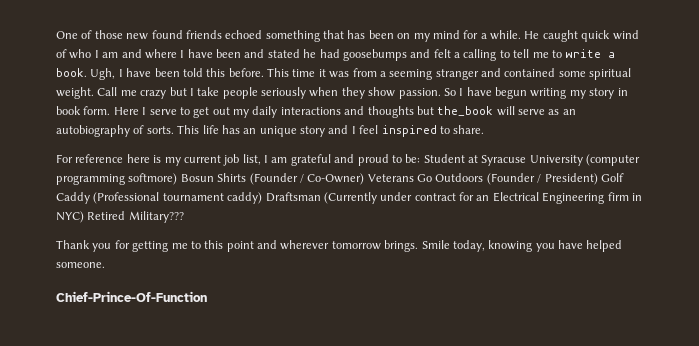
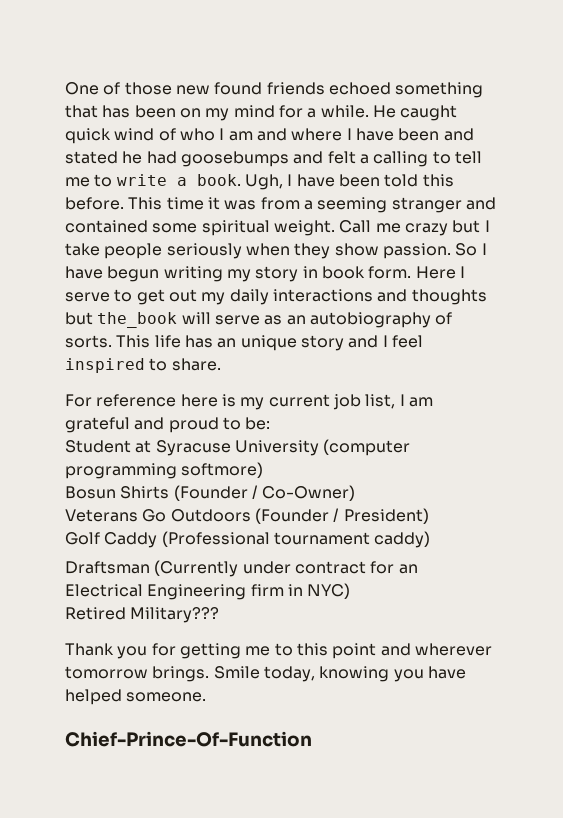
- For reference here is my current job list, I am grateful and proud to be: Student at Syracuse University (computer programming softmore) Bosun Shirts (Founder / Co-Owner) Veterans Go Outdoors (Founder / President) Golf Caddy (Professional tournament caddy) Draftsman (Currently under contract for an Electrical Engineering firm in NYC) Retired Military???
+ For reference here is my current job list, I am grateful and proud to be:
+ Student at Syracuse University (computer programming softmore)
+ Bosun Shirts (Founder / Co-Owner)
+ Veterans Go Outdoors (Founder / President)
+ Golf Caddy (Professional tournament caddy)
+ Draftsman (Currently under contract for an Electrical Engineering firm in NYC)
+ Retired Military???

